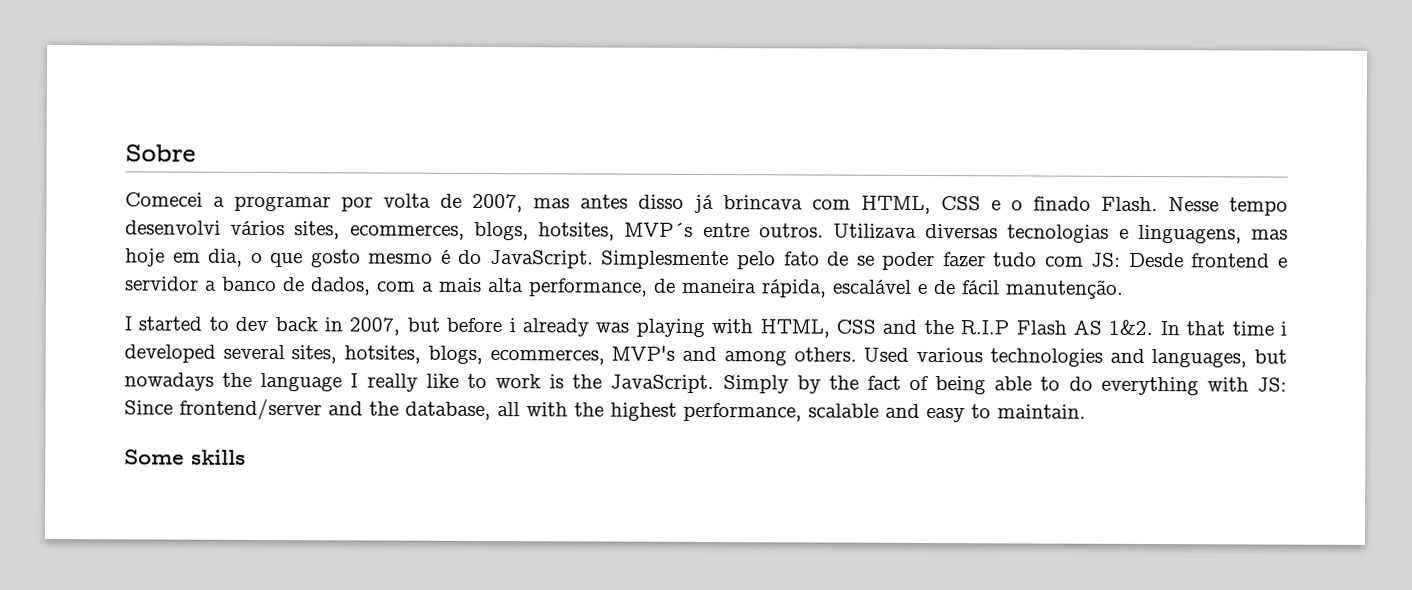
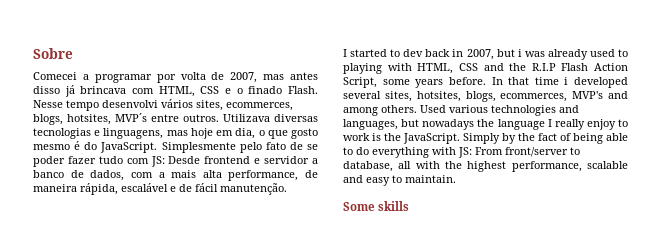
- I started to dev back in 2007, but before i already was playing with HTML, CSS and the R.I.P Flash AS 1&2.
+ I started to dev back in 2007, but i was already used to playing with HTML, CSS and the R.I.P Flash Action Script, some years before.
- Used various technologies and languages, but nowadays the language I really like to work is the JavaScript.
+ Used various technologies and languages, but nowadays the language I really enjoy to work is the JavaScript.
- Simply by the fact of being able to do everything with JS: Since frontend/server and the database, all with the highest performance, scalable and easy to maintain.
+ Simply by the fact of being able to do everything with JS: From front/server to database, all with the highest performance, scalable and easy to maintain.

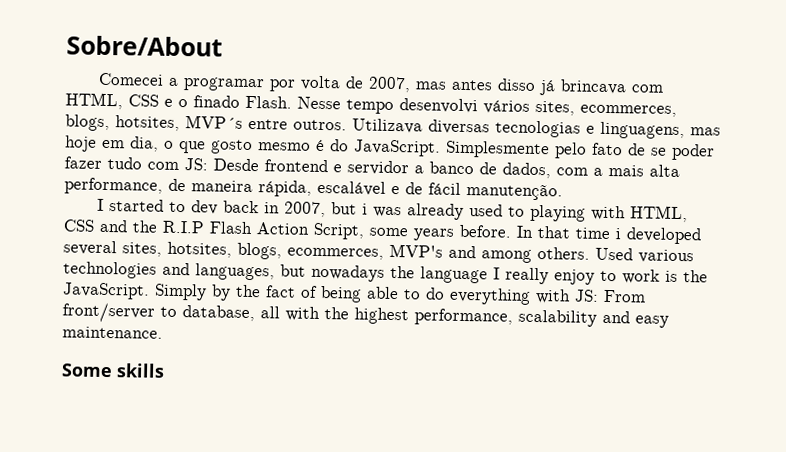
- Sobre
+ Sobre/About
- Simply by the fact of being able to do everything with JS: From front/server to database, all with the highest performance, scalable and easy to maintain.
+ Simply by the fact of being able to do everything with JS: From front/server to database, all with the highest performance, scalability and easy maintenance.

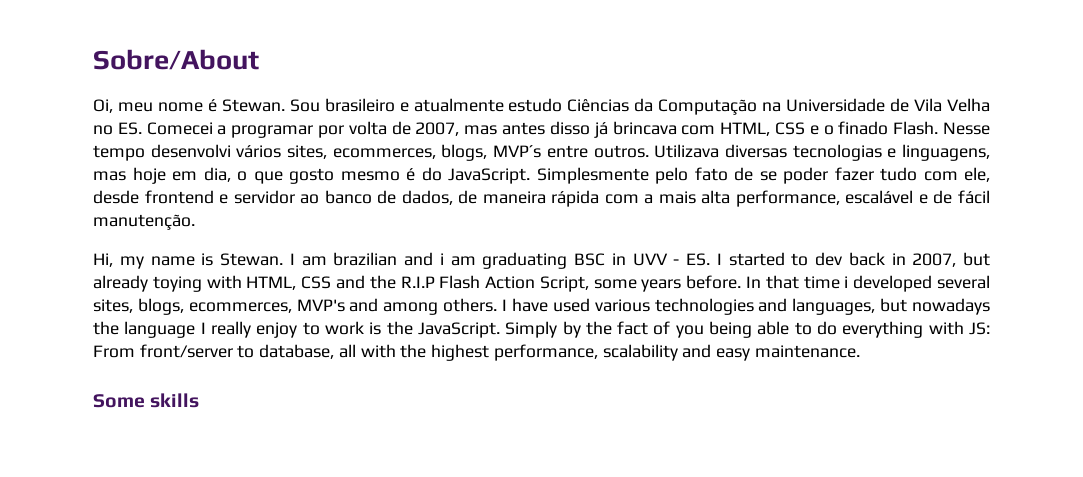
- Comecei a programar por volta de 2007, mas antes disso já brincava com HTML, CSS e o finado Flash.
+ Oi, meu nome é Stewan. Sou brasileiro e atualmente estudo Ciências da Computação na Universidade de Vila Velha no ES. Comecei a programar por volta de 2007, mas antes disso já brincava com HTML, CSS e o finado Flash.
- Nesse tempo desenvolvi vários sites, ecommerces, blogs, hotsites, MVP´s entre outros.
+ Nesse tempo desenvolvi vários sites, ecommerces, blogs, MVP´s entre outros.
- Simplesmente pelo fato de se poder fazer tudo com JS: Desde frontend e servidor a banco de dados, com a mais alta performance, de maneira rápida, escalável e de fácil manutenção.
+ Simplesmente pelo fato de se poder fazer tudo com ele, desde frontend e servidor ao banco de dados, de maneira rápida com a mais alta performance, escalável e de fácil manutenção.
- I started to dev back in 2007, but i was already used to playing with HTML, CSS and the R.I.P Flash Action Script, some years before.
+ Hi, my name is Stewan. I am brazilian and i am graduating BSC in UVV - ES. I started to dev back in 2007, but already toying with HTML, CSS and the R.I.P Flash Action Script, some years before.
- In that time i developed several sites, hotsites, blogs, ecommerces, MVP's and among others.
+ In that time i developed several sites, blogs, ecommerces, MVP's and among others.
- Used various technologies and languages, but nowadays the language I really enjoy to work is the JavaScript.
+ I have used various technologies and languages, but nowadays the language I really enjoy to work is the JavaScript.
- Simply by the fact of being able to do everything with JS: From front/server to database, all with the highest performance, scalability and easy maintenance.
+ Simply by the fact of you being able to do everything with JS: From front/server to database, all with the highest performance, scalability and easy maintenance.

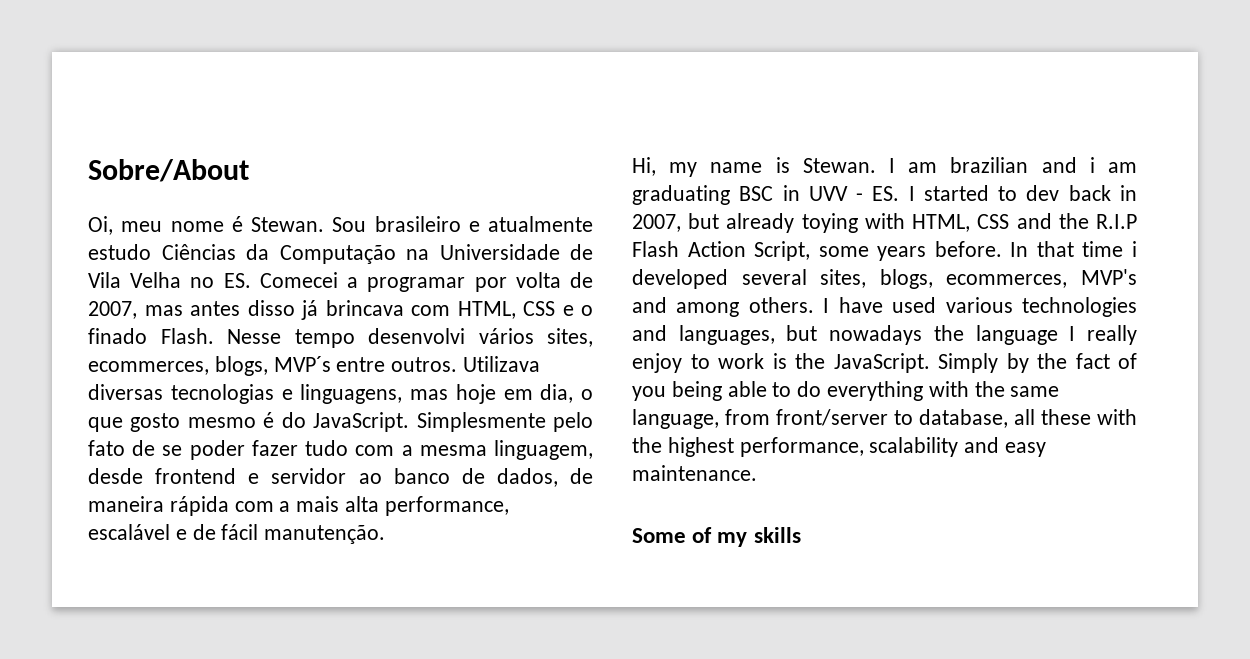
- Simplesmente pelo fato de se poder fazer tudo com ele, desde frontend e servidor ao banco de dados, de maneira rápida com a mais alta performance, escalável e de fácil manutenção.
+ Simplesmente pelo fato de se poder fazer tudo com a mesma linguagem, desde frontend e servidor ao banco de dados, de maneira rápida com a mais alta performance, escalável e de fácil manutenção.
- Simply by the fact of you being able to do everything with JS: From front/server to database, all with the highest performance, scalability and easy maintenance.
+ Simply by the fact of you being able to do everything with the same language, from front/server to database, all these with the highest performance, scalability and easy maintenance.
- Some skills
+ Some of my skills

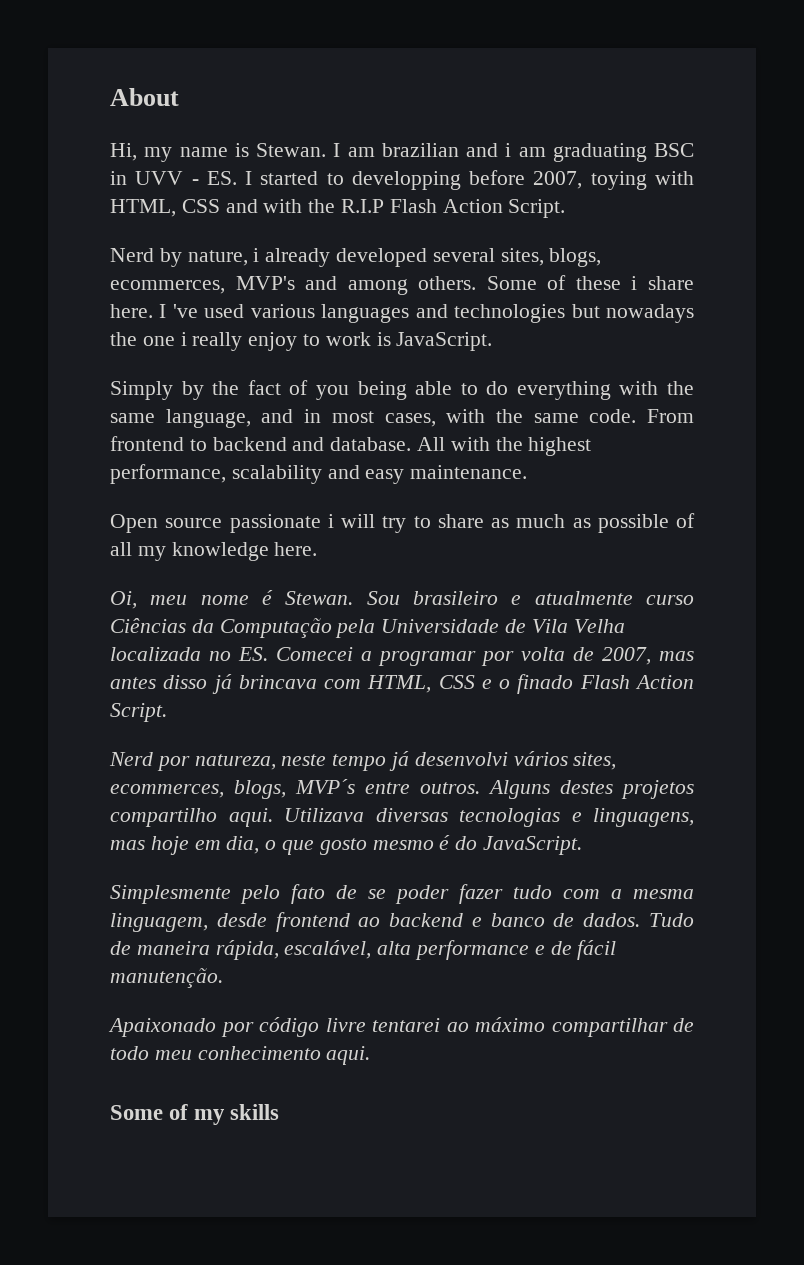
- Sobre/About
- Oi, meu nome é Stewan. Sou brasileiro e atualmente estudo Ciências da Computação na Universidade de Vila Velha no ES. Comecei a programar por volta de 2007, mas antes disso já brincava com HTML, CSS e o finado Flash. Nesse tempo desenvolvi vários sites, ecommerces, blogs, MVP´s entre outros. Utilizava diversas tecnologias e linguagens, mas hoje em dia, o que gosto mesmo é do JavaScript. Simplesmente pelo fato de se poder fazer tudo com a mesma linguagem, desde frontend e servidor ao banco de dados, de maneira rápida com a mais alta performance, escalável e de fácil manutenção.
+ About
- I am brazilian and i am graduating BSC in UVV - ES. I started to dev back in 2007, but already toying with HTML, CSS and the R.I.P Flash Action Script, some years before. In that time i developed several sites, blogs, ecommerces, MVP's and among others.
+ I am brazilian and i am graduating BSC in UVV - ES. I started to developping before 2007, toying with HTML, CSS and with the R.I.P Flash Action Script.
+ Nerd by nature, i already developed several sites, blogs, ecommerces, MVP's and among others.
- I have used various technologies and languages, but nowadays the language I really enjoy to work is the JavaScript. Simply by the fact of you being able to do everything with the same language, from front/server to database, all these with the highest performance, scalability and easy maintenance.
+ Some of these i share here. I 've used various languages and technologies but nowadays the one i really enjoy to work is JavaScript.
+ Simply by the fact of you being able to do everything with the same language, and in most cases, with the same code. From frontend to backend and database. All with the highest performance, scalability and easy maintenance.
+ Open source passionate i will try to share as much as possible of all my knowledge here.
+ Oi, meu nome é Stewan. Sou brasileiro e atualmente curso Ciências da Computação pela Universidade de Vila Velha localizada no ES. Comecei a programar por volta de 2007, mas antes disso já brincava com HTML, CSS e o finado Flash Action Script.
+ Nerd por natureza, neste tempo já desenvolvi vários sites, ecommerces, blogs, MVP´s entre outros. Alguns destes projetos compartilho aqui. Utilizava diversas tecnologias e linguagens, mas hoje em dia, o que gosto mesmo é do JavaScript.
+ Simplesmente pelo fato de se poder fazer tudo com a mesma linguagem, desde frontend ao backend e banco de dados. Tudo de maneira rápida, escalável, alta performance e de fácil manutenção.
+ Apaixonado por código livre tentarei ao máximo compartilhar de todo meu conhecimento aqui.

